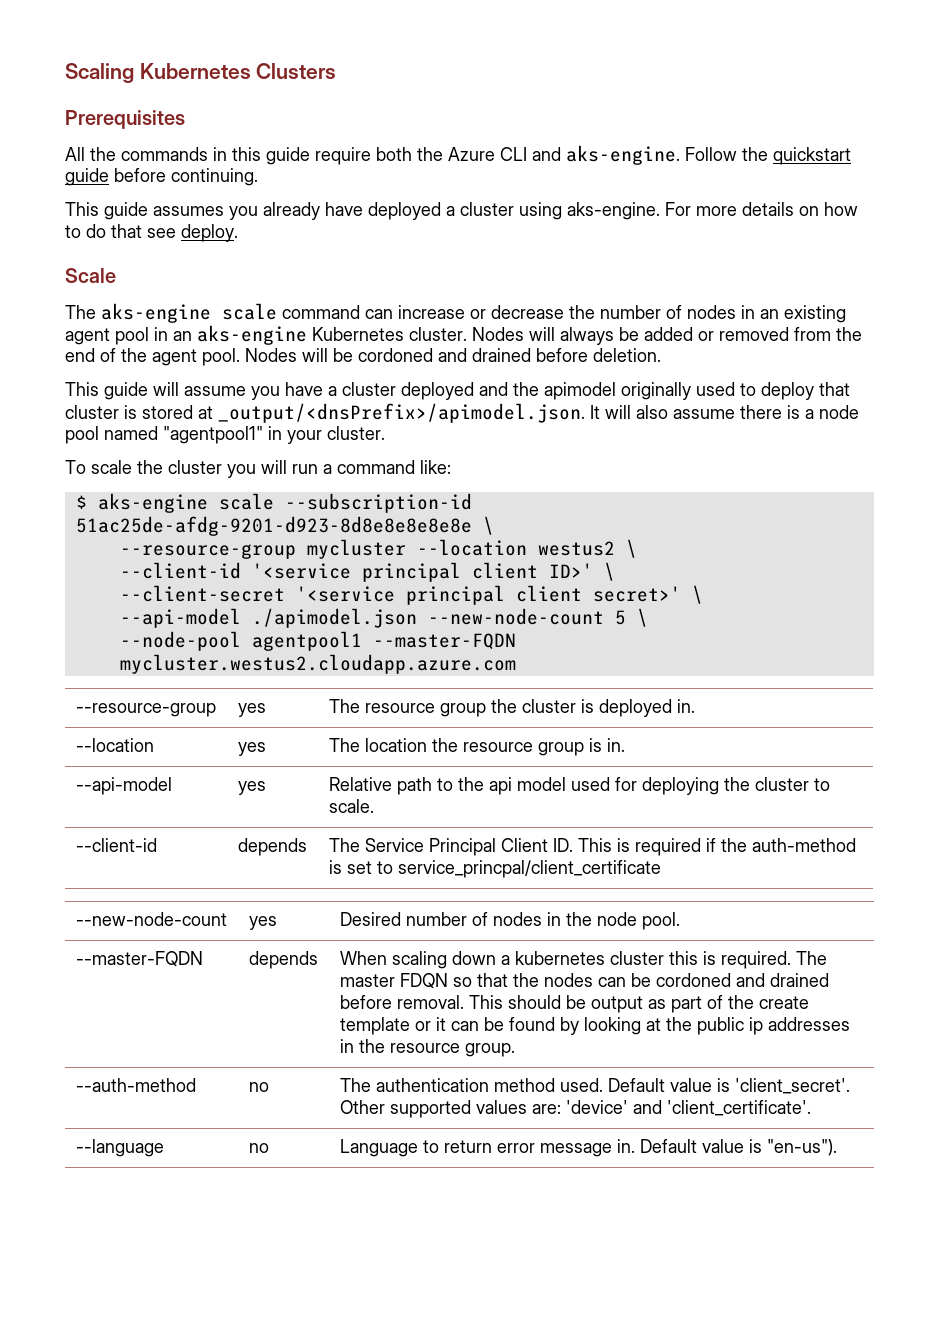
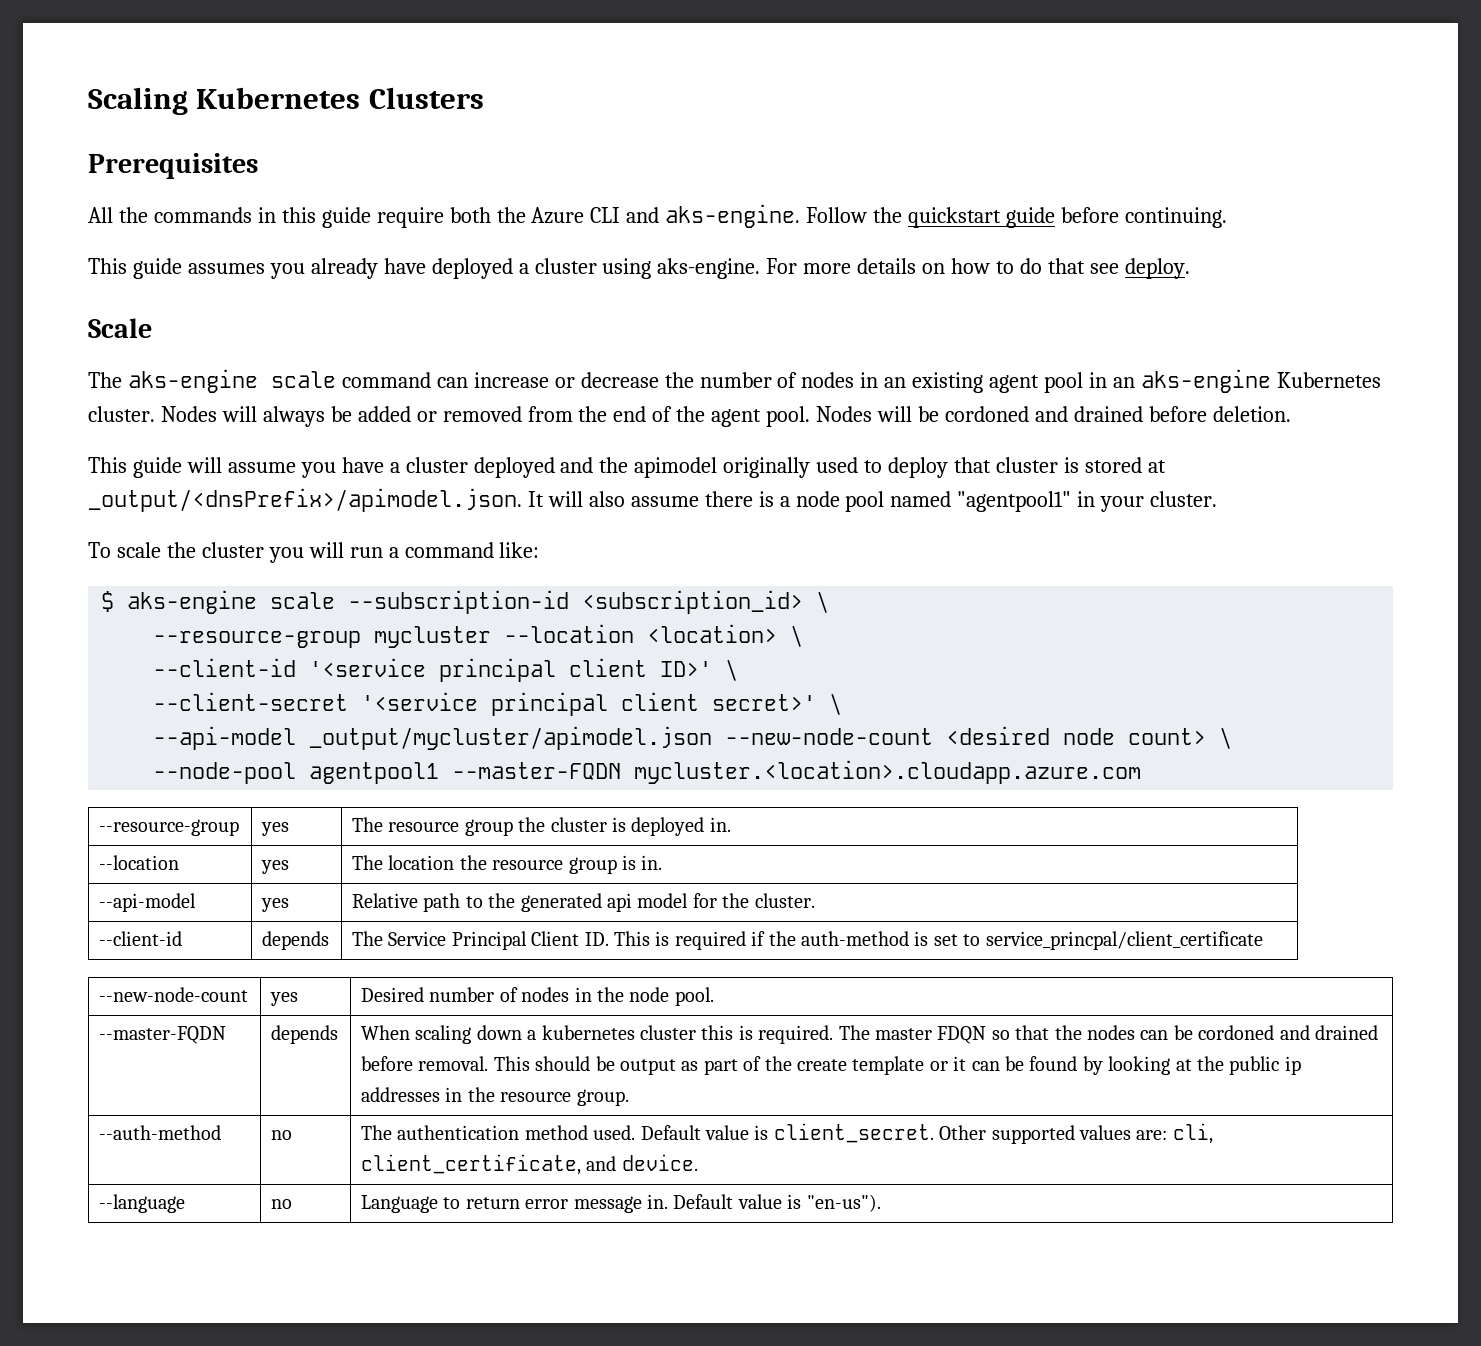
- $ aks-engine scale --subscription-id 51ac25de-afdg-9201-d923-8d8e8e8e8e8e \
+ $ aks-engine scale --subscription-id <subscription_id> \
- --resource-group mycluster --location westus2 \
+ --resource-group mycluster --location <location> \
- --api-model ./apimodel.json --new-node-count 5 \
+ --api-model _output/mycluster/apimodel.json --new-node-count <desired node count> \
- --node-pool agentpool1 --master-FQDN mycluster.westus2.cloudapp.azure.com
+ --node-pool agentpool1 --master-FQDN mycluster.<location>.cloudapp.azure.com
- --api-model | yes | Relative path to the api model used for deploying the cluster to scale.
+ --api-model | yes | Relative path to the generated api model for the cluster.
- --auth-method | no | The authentication method used. Default value is 'client_secret'. Other supported values are: 'device' and 'client_certificate'.
+ --auth-method | no | The authentication method used. Default value is client_secret. Other supported values are: cli, client_certificate, and device.

